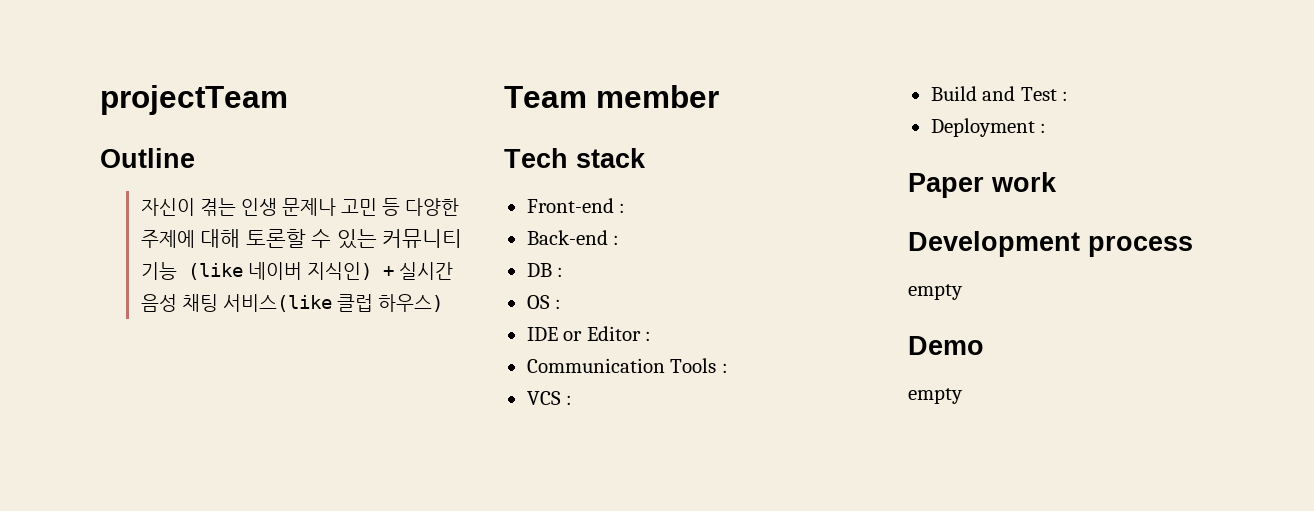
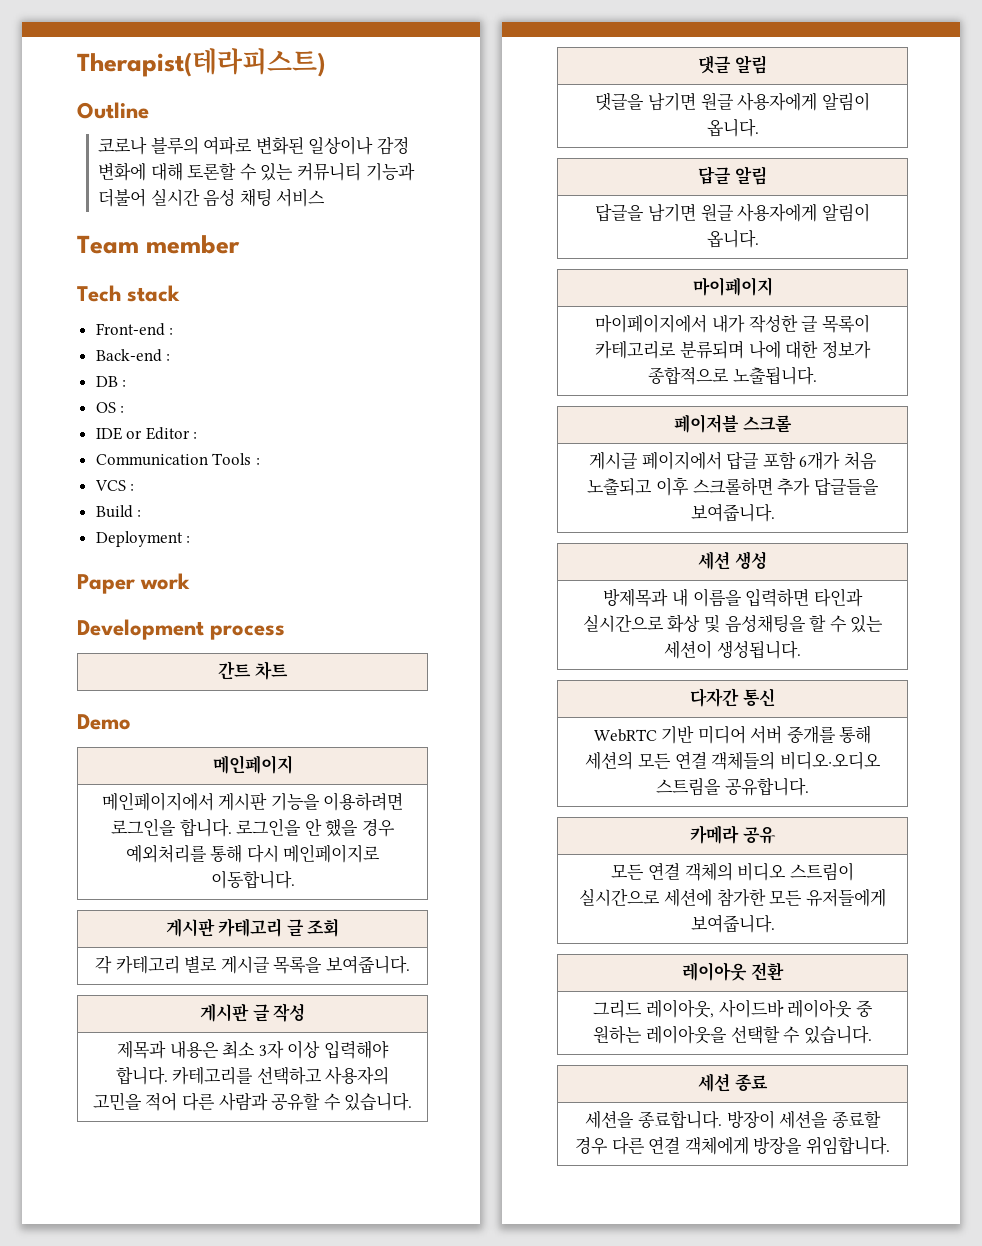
- projectTeam
+ Therapist(테라피스트)
- 자신이 겪는 인생 문제나 고민 등 다양한 주제에 대해 토론할 수 있는 커뮤니티 기능 (like 네이버 지식인) + 실시간 음성 채팅 서비스(like 클럽 하우스)
+ 코로나 블루의 여파로 변화된 일상이나 감정 변화에 대해 토론할 수 있는 커뮤니티 기능과 더불어 실시간 음성 채팅 서비스
- Build and Test :
+ Build :
  Development process
- empty
+ 간트 차트
  Demo
- empty
+ 메인페이지
+ 메인페이지에서 게시판 기능을 이용하려면 로그인을 합니다. 로그인을 안 했을 경우 예외처리를 통해 다시 메인페이지로 이동합니다.
+ 게시판 카테고리 글 조회
+ 각 카테고리 별로 게시글 목록을 보여줍니다.
+ 게시판 글 작성
+ 제목과 내용은 최소 3자 이상 입력해야 합니다. 카테고리를 선택하고 사용자의 고민을 적어 다른 사람과 공유할 수 있습니다.
+ 댓글 알림
+ 댓글을 남기면 원글 사용자에게 알림이 옵니다.
+ 답글 알림
+ 답글을 남기면 원글 사용자에게 알림이 옵니다.
+ 마이페이지
+ 마이페이지에서 내가 작성한 글 목록이 카테고리로 분류되며 나에 대한 정보가 종합적으로 노출됩니다.
+ 페이저블 스크롤
+ 게시글 페이지에서 답글 포함 6개가 처음 노출되고 이후 스크롤하면 추가 답글들을 보여줍니다.
+ 세션 생성
+ 방제목과 내 이름을 입력하면 타인과 실시간으로 화상 및 음성채팅을 할 수 있는 세션이 생성됩니다.
+ 다자간 통신
+ WebRTC 기반 미디어 서버 중개를 통해 세션의 모든 연결 객체들의 비디오·오디오 스트림을 공유합니다.
+ 카메라 공유
+ 모든 연결 객체의 비디오 스트림이 실시간으로 세션에 참가한 모든 유저들에게 보여줍니다.
+ 레이아웃 전환
+ 그리드 레이아웃, 사이드바 레이아웃 중 원하는 레이아웃을 선택할 수 있습니다.
+ 세션 종료
+ 세션을 종료합니다. 방장이 세션을 종료할 경우 다른 연결 객체에게 방장을 위임합니다.

